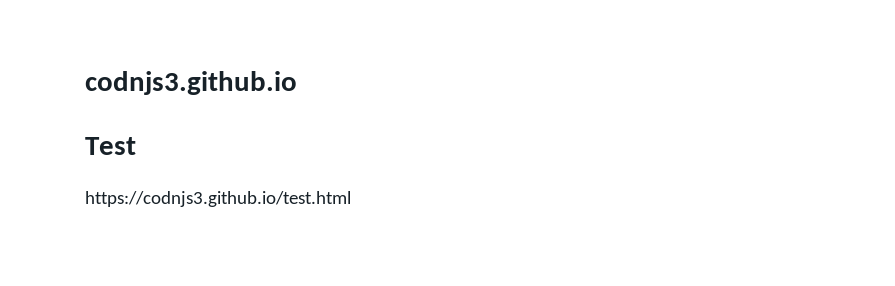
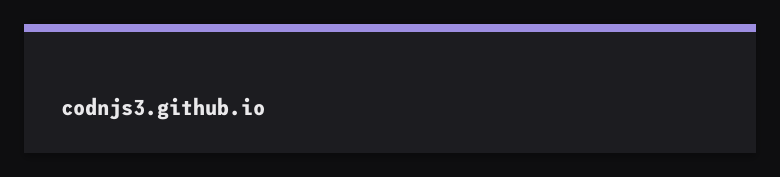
- Test
- https://codnjs3.github.io/test.html

